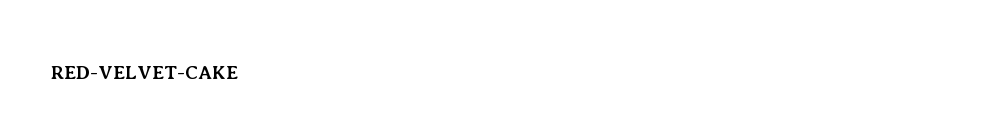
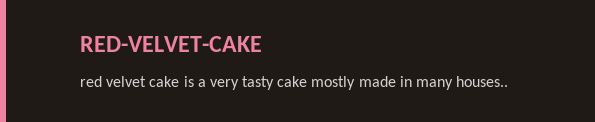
+ red velvet cake is a very tasty cake mostly made in many houses..

